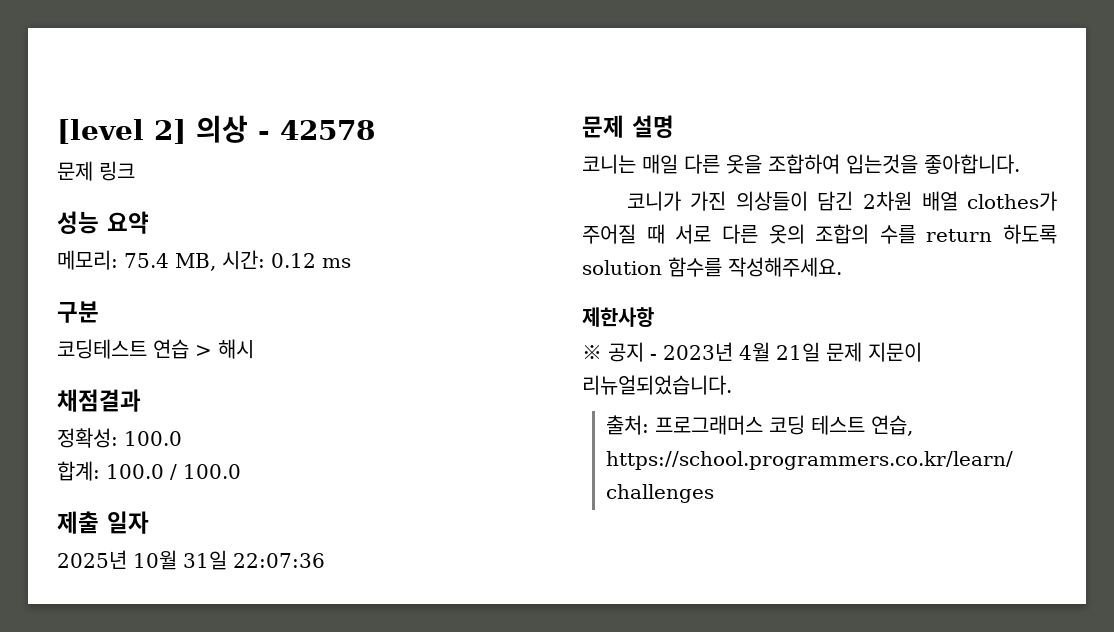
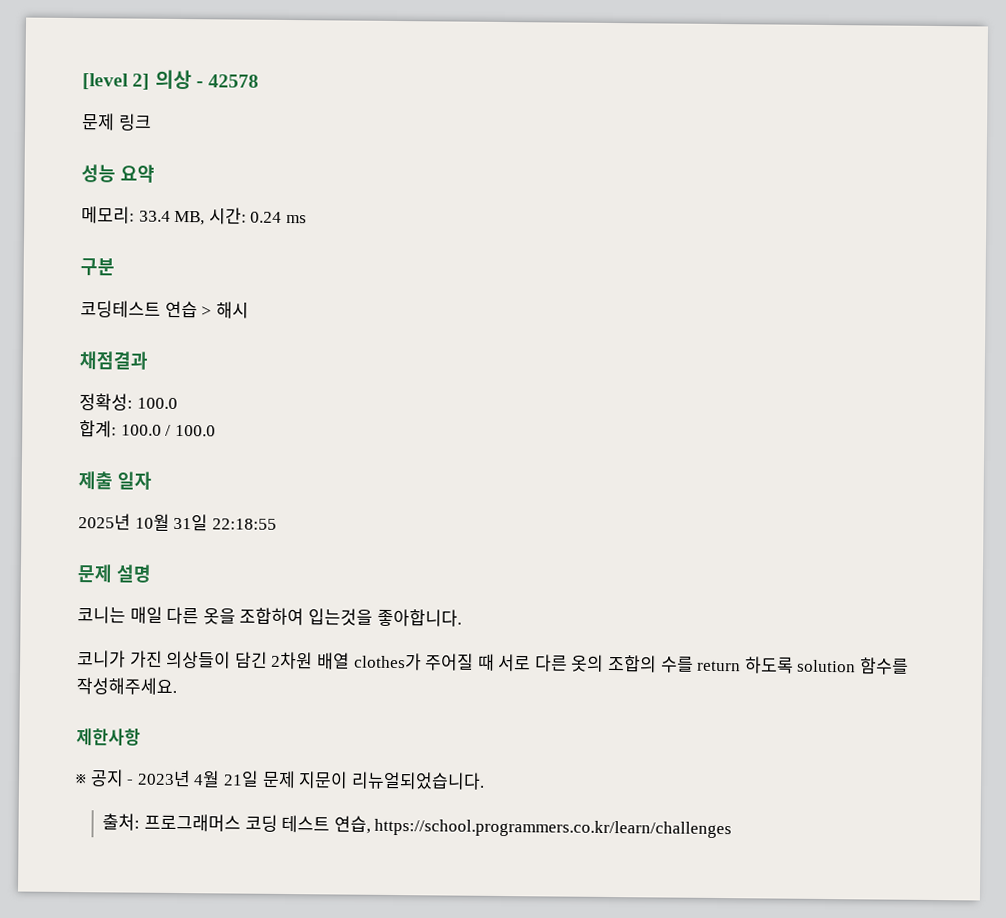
- 메모리: 75.4 MB, 시간: 0.12 ms
+ 메모리: 33.4 MB, 시간: 0.24 ms
- 2025년 10월 31일 22:07:36
+ 2025년 10월 31일 22:18:55

